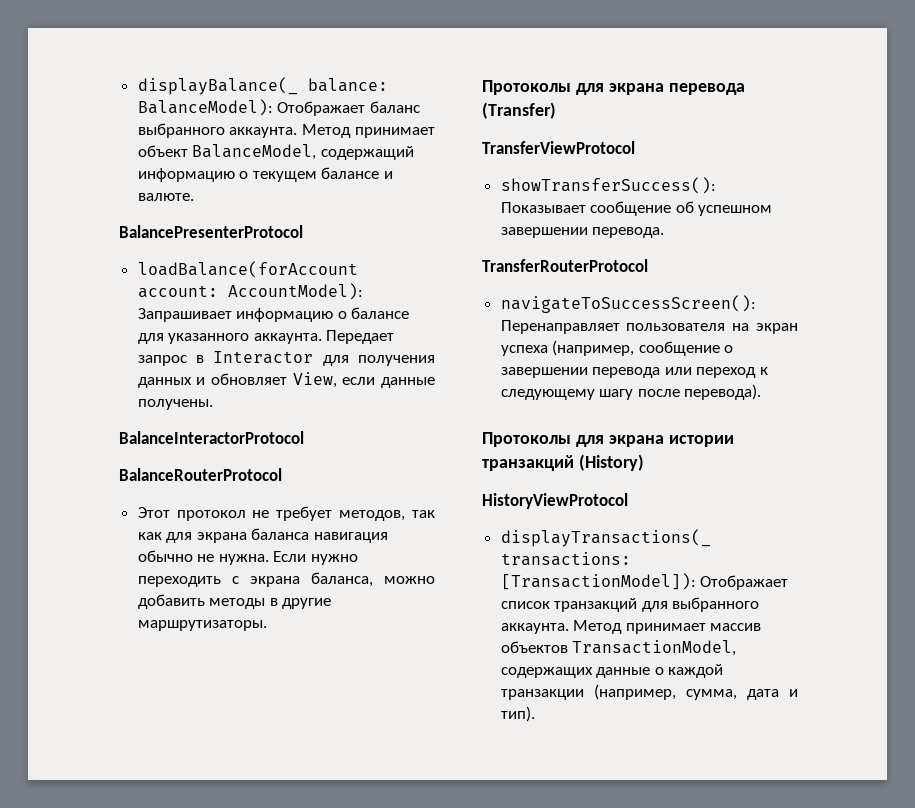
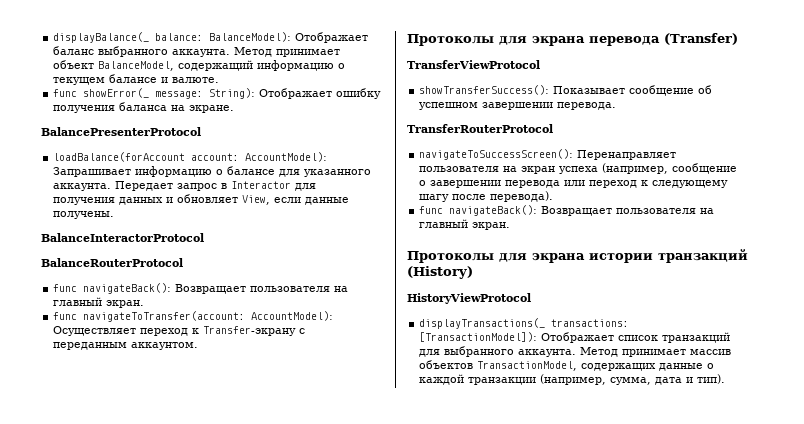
+ func showError(_ message: String): Отображает ошибку получения баланса на экране.
  BalanceRouterProtocol
- Этот протокол не требует методов, так как для экрана баланса навигация обычно не нужна. Если нужно переходить с экрана баланса, можно добавить методы в другие маршрутизаторы.
+ func navigateBack(): Возвращает пользователя на главный экран.
+ func navigateToTransfer(account: AccountModel): Осуществляет переход к Transfer-экрану с переданным аккаунтом.
  navigateToSuccessScreen(): Перенаправляет пользователя на экран успеха (например, сообщение о завершении перевода или переход к следующему шагу после перевода).
+ func navigateBack(): Возвращает пользователя на главный экран.

